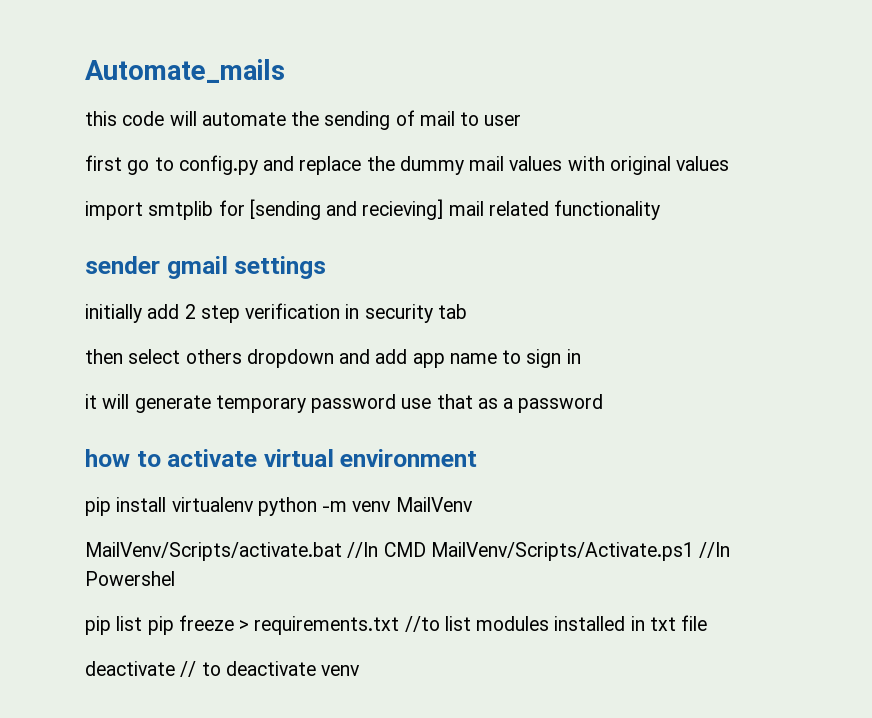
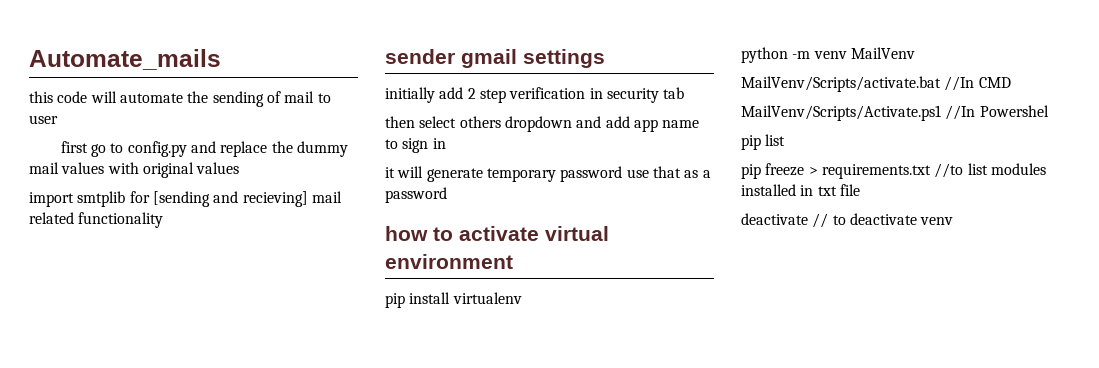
- pip install virtualenv python -m venv MailVenv
+ pip install virtualenv
+ python -m venv MailVenv
- MailVenv/Scripts/activate.bat //In CMD MailVenv/Scripts/Activate.ps1 //In Powershel
+ MailVenv/Scripts/activate.bat //In CMD
+ MailVenv/Scripts/Activate.ps1 //In Powershel
- pip list pip freeze > requirements.txt //to list modules installed in txt file
+ pip list
+ pip freeze > requirements.txt //to list modules installed in txt file

